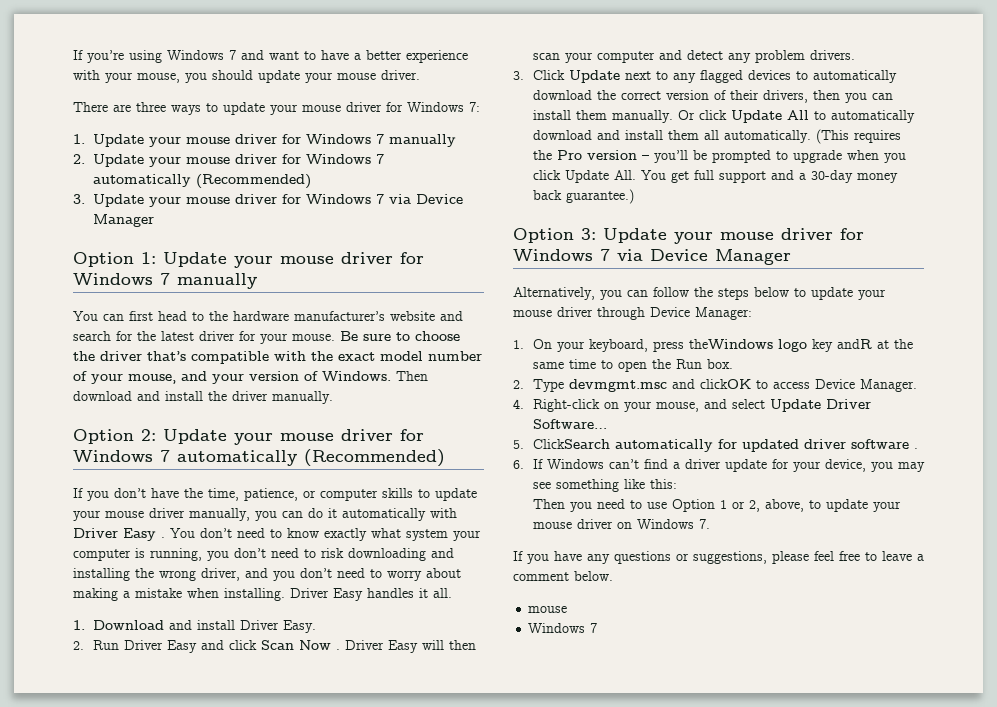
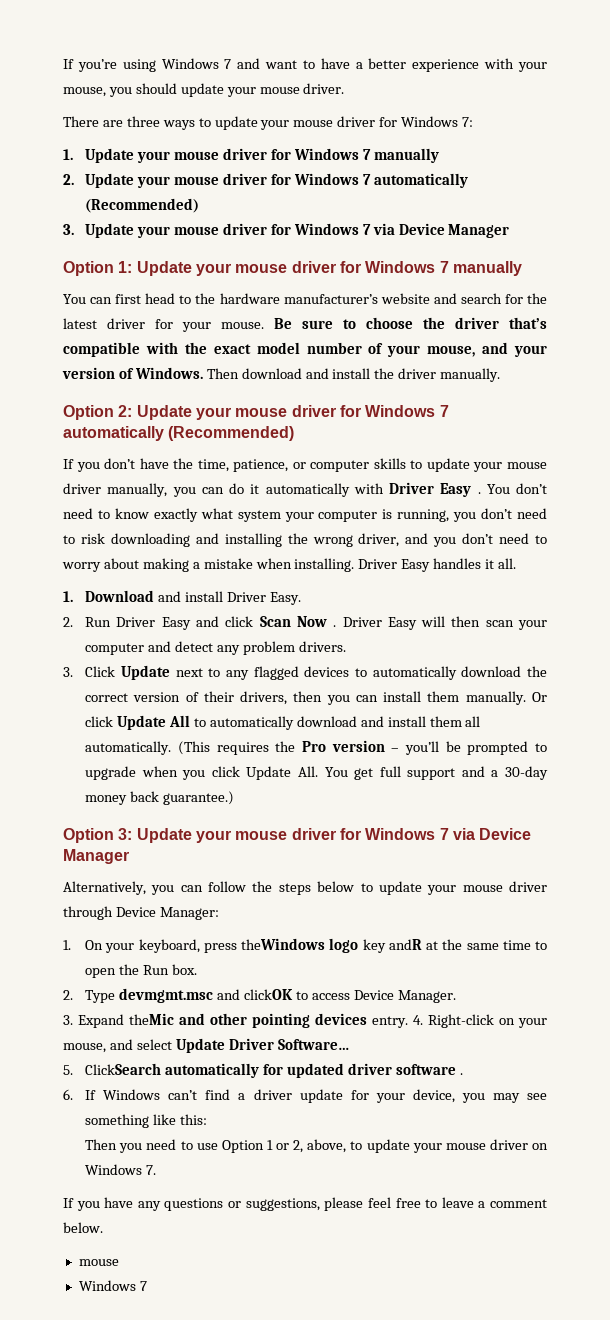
+ 3. Expand theMic and other pointing devices entry.

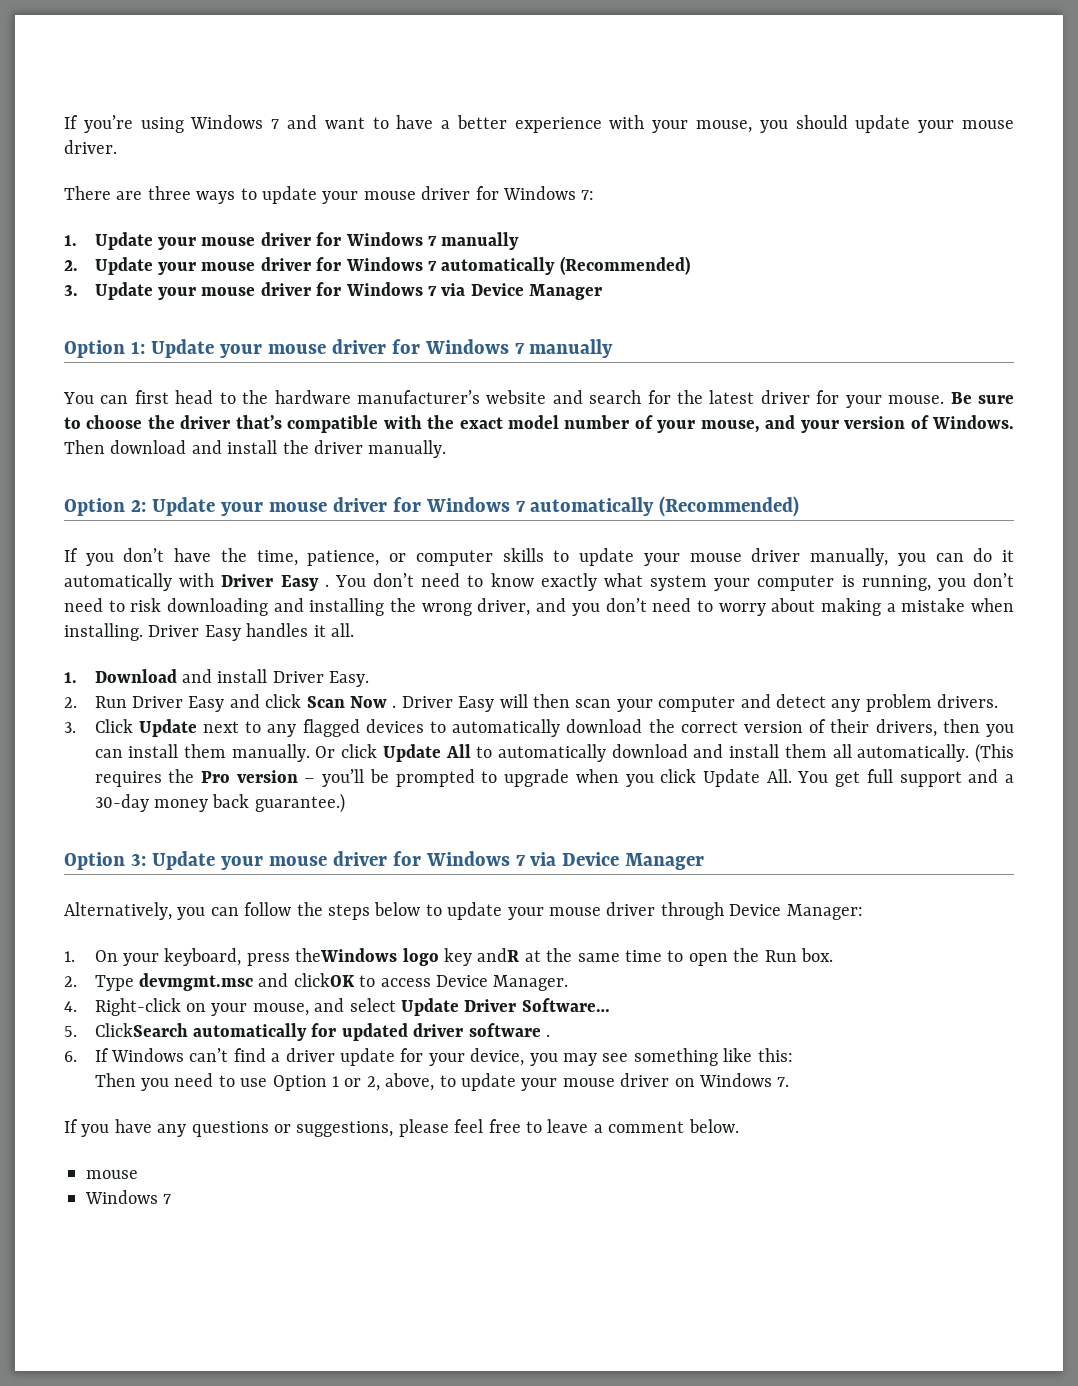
- 3. Expand theMic and other pointing devices entry.

